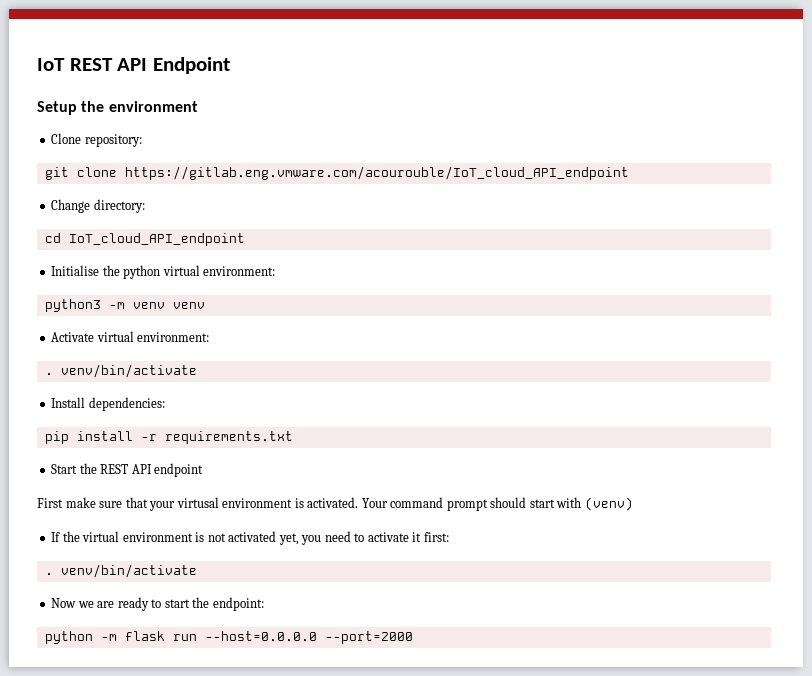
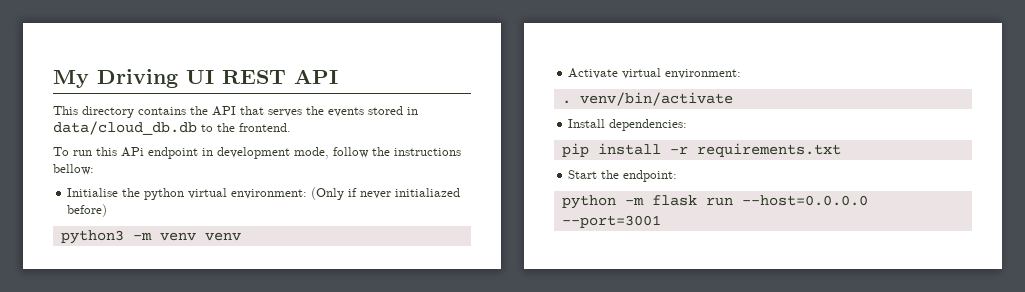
- IoT REST API Endpoint
- Setup the environment
- Clone repository:
- git clone https://gitlab.eng.vmware.com/acourouble/IoT_cloud_API_endpoint
- Change directory:
- cd IoT_cloud_API_endpoint
+ My Driving UI REST API
+ This directory contains the API that serves the events stored in data/cloud_db.db to the frontend.
+ To run this APi endpoint in development mode, follow the instructions bellow:
- Initialise the python virtual environment:
+ Initialise the python virtual environment: (Only if never initialiazed before)
- Start the REST API endpoint
- First make sure that your virtusal environment is activated. Your command prompt should start with (venv)
- If the virtual environment is not activated yet, you need to activate it first:
- . venv/bin/activate
- Now we are ready to start the endpoint:
+ Start the endpoint:
- python -m flask run --host=0.0.0.0 --port=2000
+ python -m flask run --host=0.0.0.0 --port=3001

